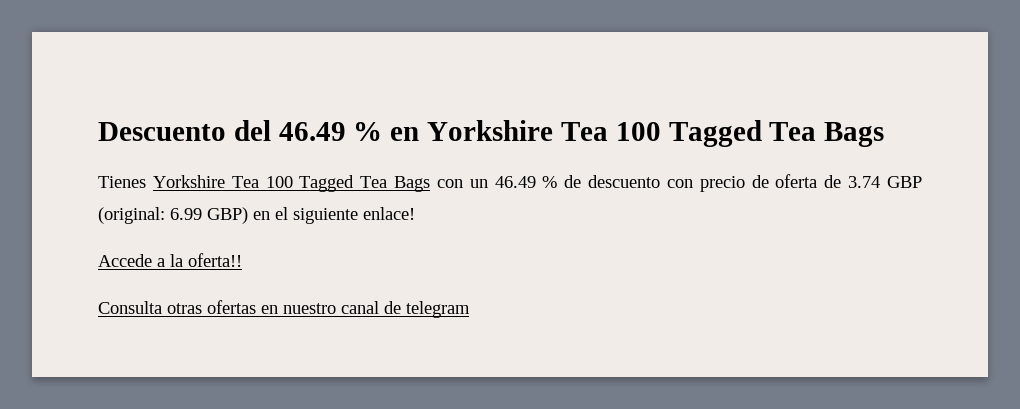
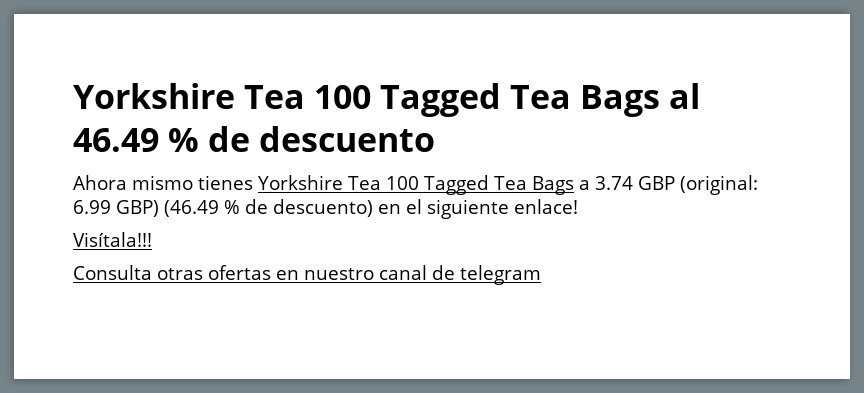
- Descuento del 46.49 % en Yorkshire Tea 100 Tagged Tea Bags
- Tienes Yorkshire Tea 100 Tagged Tea Bags con un 46.49 % de descuento con precio de oferta de 3.74 GBP (original: 6.99 GBP) en el siguiente enlace!
+ Yorkshire Tea 100 Tagged Tea Bags al 46.49 % de descuento
+ Ahora mismo tienes Yorkshire Tea 100 Tagged Tea Bags a 3.74 GBP (original: 6.99 GBP) (46.49 % de descuento) en el siguiente enlace!
- Accede a la oferta!!
+ Visítala!!!

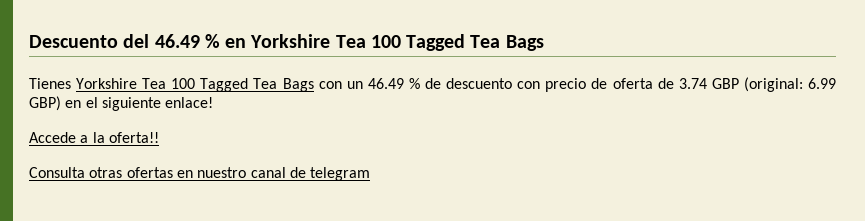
- Yorkshire Tea 100 Tagged Tea Bags al 46.49 % de descuento
- Ahora mismo tienes Yorkshire Tea 100 Tagged Tea Bags a 3.74 GBP (original: 6.99 GBP) (46.49 % de descuento) en el siguiente enlace!
+ Descuento del 46.49 % en Yorkshire Tea 100 Tagged Tea Bags
+ Tienes Yorkshire Tea 100 Tagged Tea Bags con un 46.49 % de descuento con precio de oferta de 3.74 GBP (original: 6.99 GBP) en el siguiente enlace!
- Visítala!!!
+ Accede a la oferta!!

